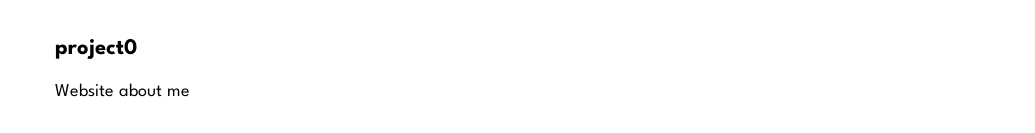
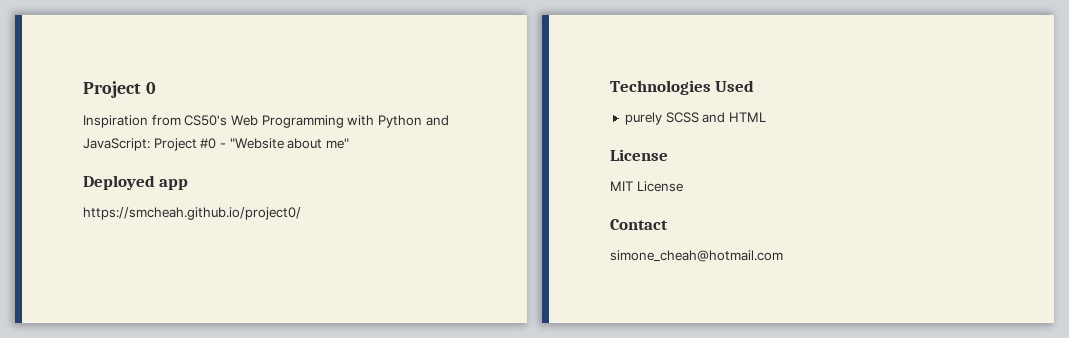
- project0
- Website about me
+ Project 0
+ Inspiration from CS50's Web Programming with Python and JavaScript: Project #0 - "Website about me"
+ Deployed app
+ https://smcheah.github.io/project0/
+ Technologies Used
+ purely SCSS and HTML
+ License
+ MIT License
+ Contact
+ simone_cheah@hotmail.com

